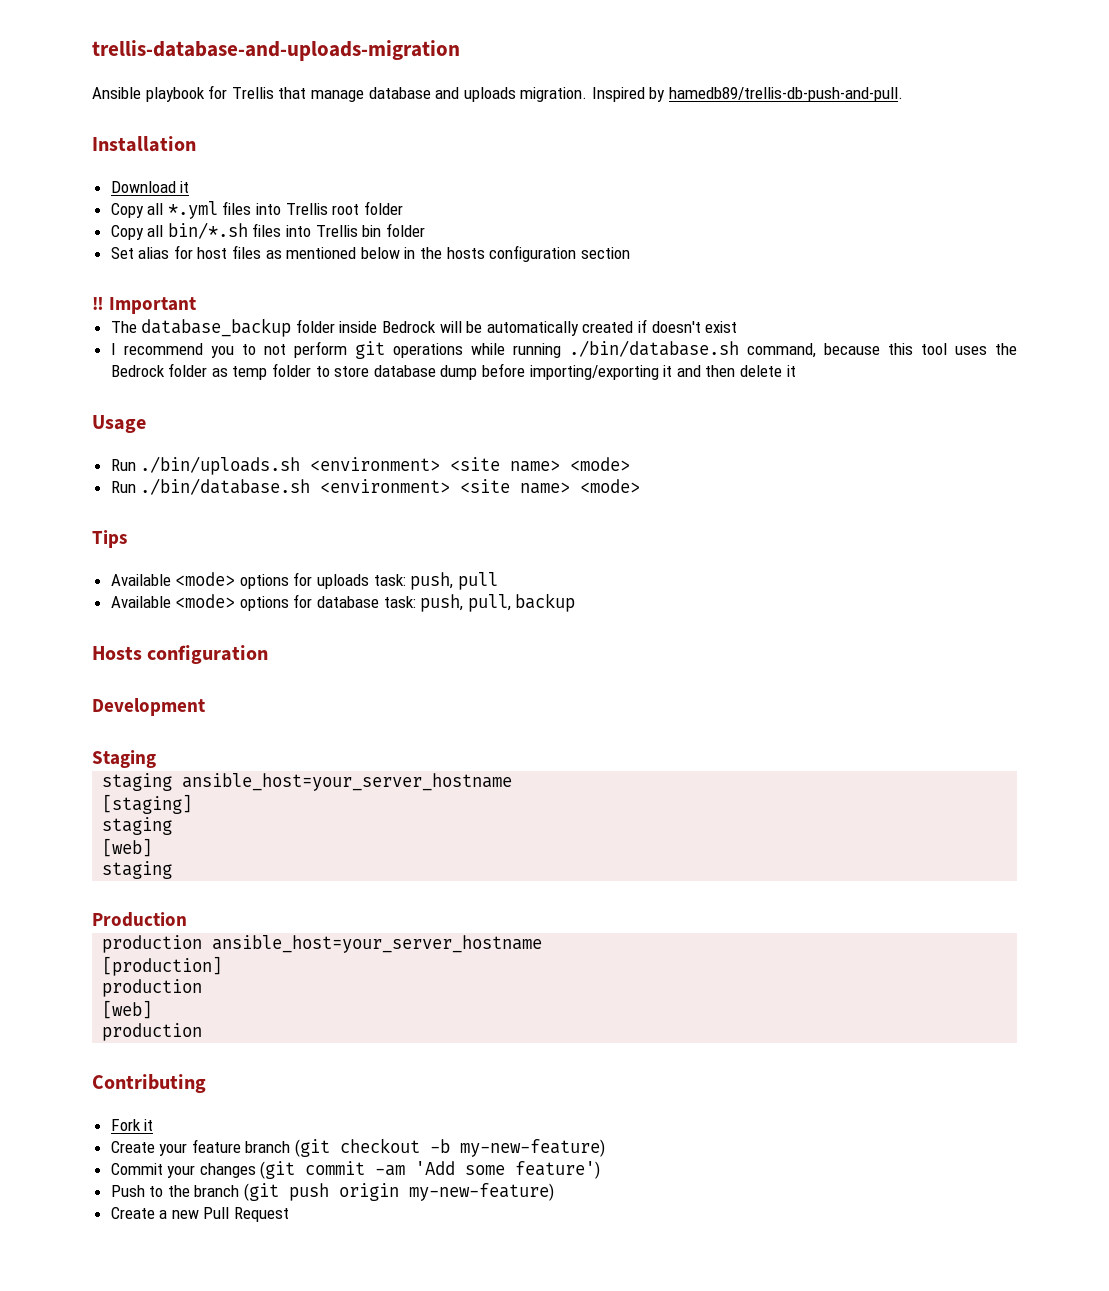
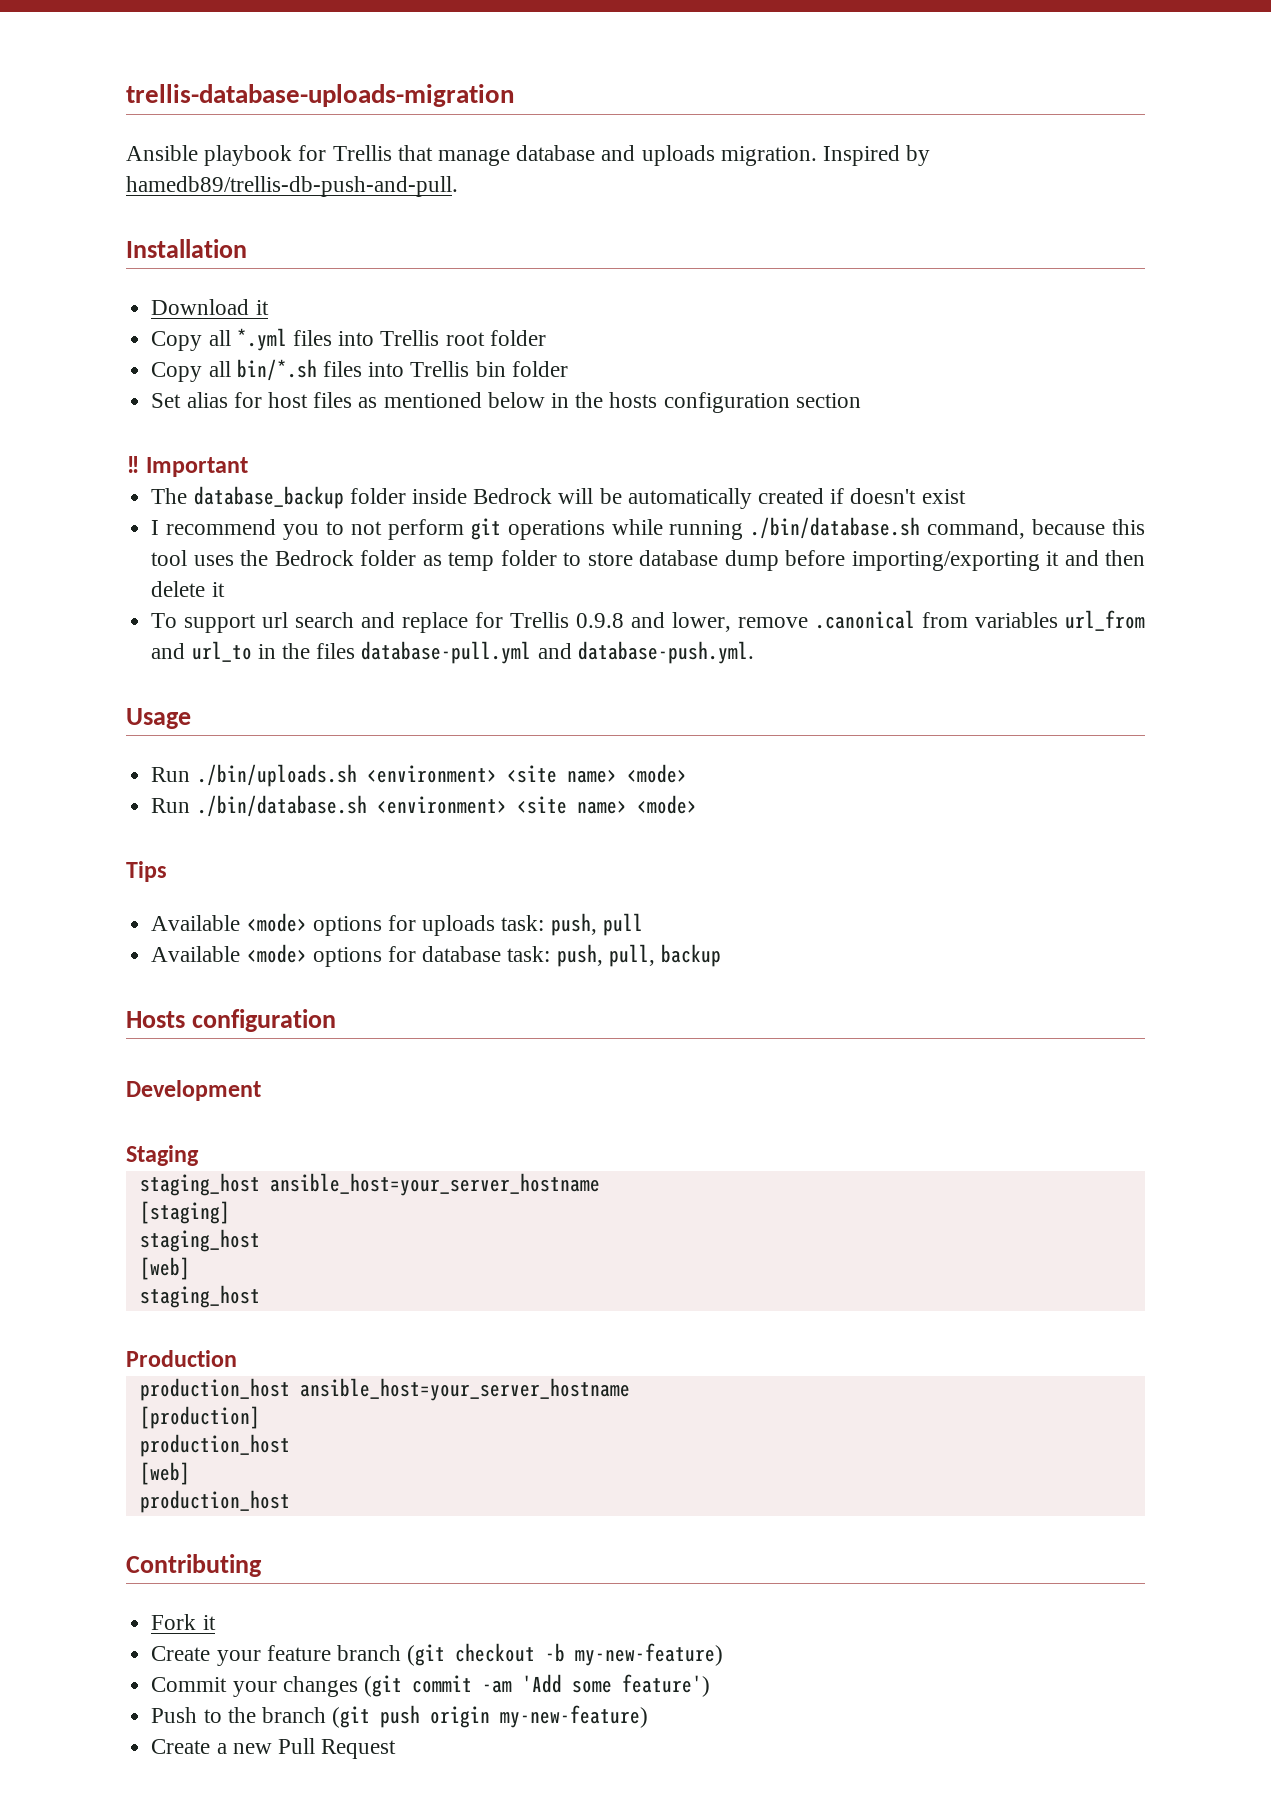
- trellis-database-and-uploads-migration
+ trellis-database-uploads-migration
+ To support url search and replace for Trellis 0.9.8 and lower, remove .canonical from variables url_from and url_to in the files database-pull.yml and database-push.yml.
- staging ansible_host=your_server_hostname
+ staging_host ansible_host=your_server_hostname
  [staging]
- staging
+ staging_host
  [web]
- staging
+ staging_host
- production ansible_host=your_server_hostname
+ production_host ansible_host=your_server_hostname
  [production]
- production
+ production_host
  [web]
- production
+ production_host

